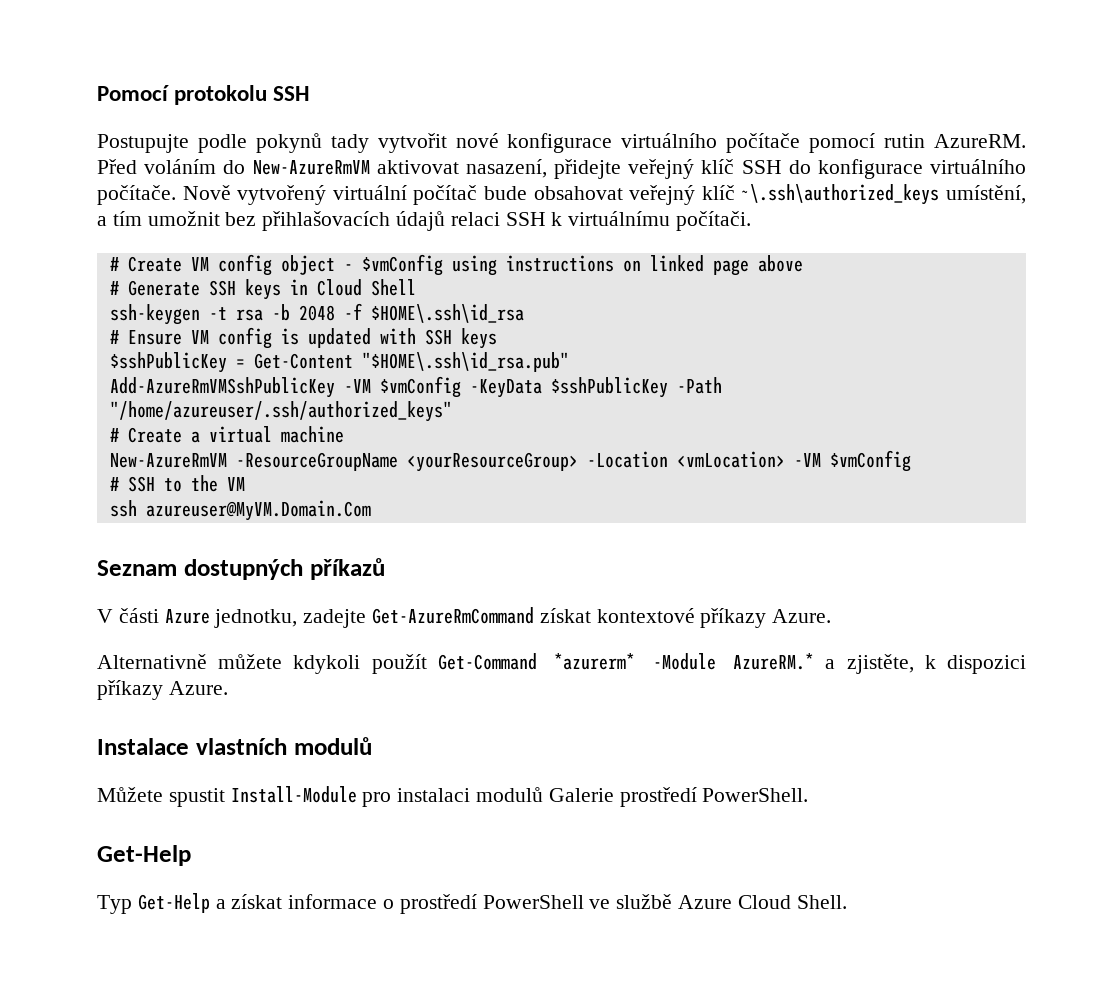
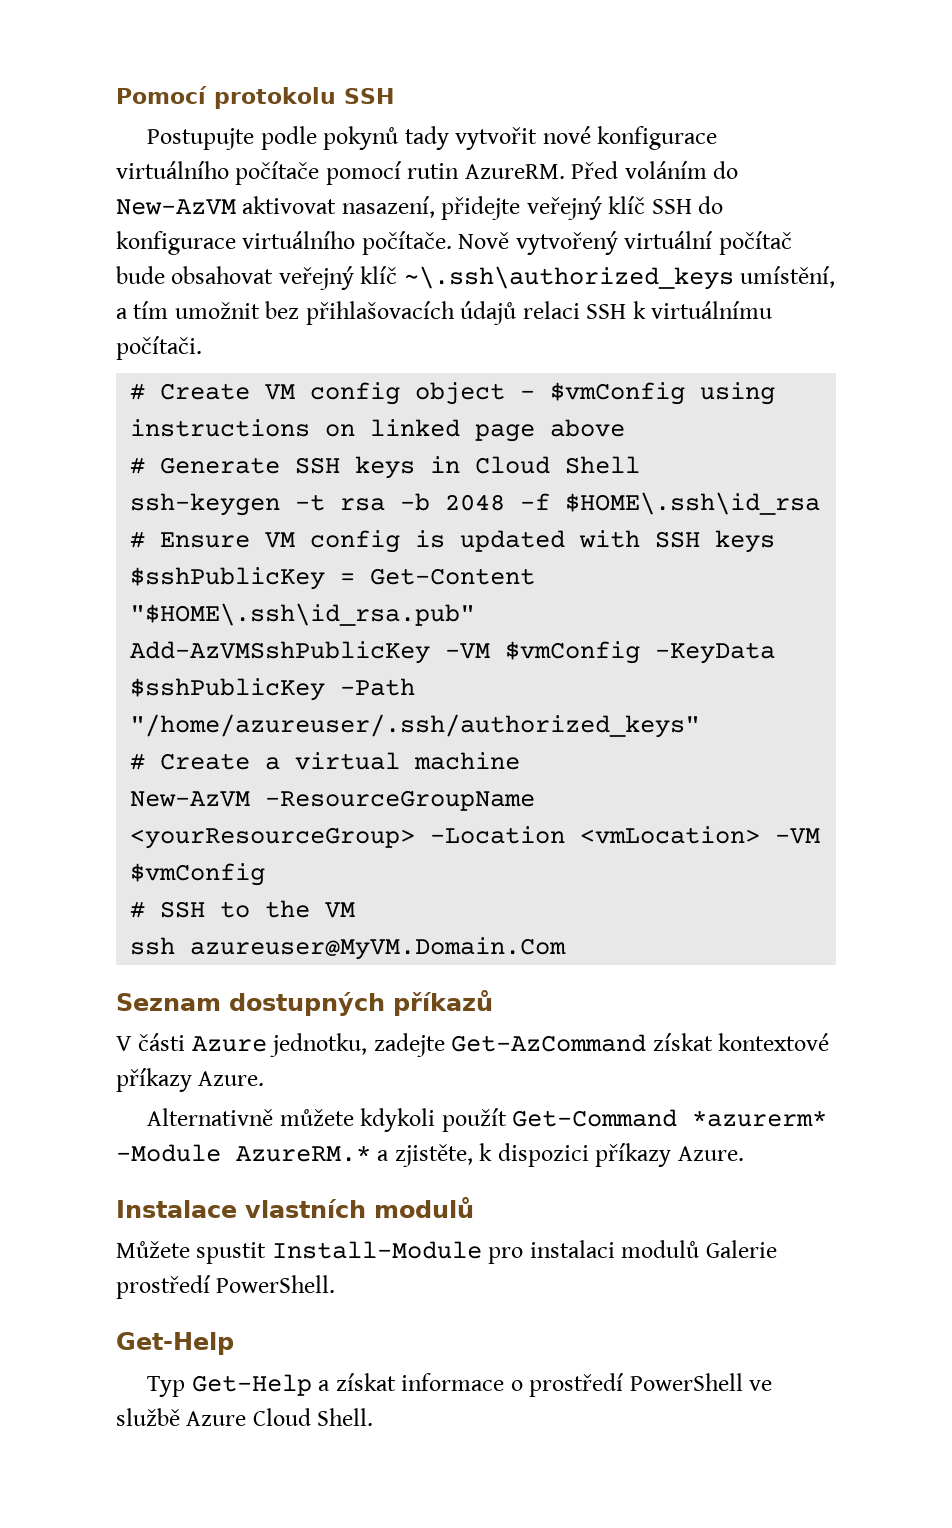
- Před voláním do New-AzureRmVM aktivovat nasazení, přidejte veřejný klíč SSH do konfigurace virtuálního počítače.
+ Před voláním do New-AzVM aktivovat nasazení, přidejte veřejný klíč SSH do konfigurace virtuálního počítače.
- Add-AzureRmVMSshPublicKey -VM $vmConfig -KeyData $sshPublicKey -Path "/home/azureuser/.ssh/authorized_keys"
+ Add-AzVMSshPublicKey -VM $vmConfig -KeyData $sshPublicKey -Path "/home/azureuser/.ssh/authorized_keys"
- New-AzureRmVM -ResourceGroupName <yourResourceGroup> -Location <vmLocation> -VM $vmConfig
+ New-AzVM -ResourceGroupName <yourResourceGroup> -Location <vmLocation> -VM $vmConfig
- V části Azure jednotku, zadejte Get-AzureRmCommand získat kontextové příkazy Azure.
+ V části Azure jednotku, zadejte Get-AzCommand získat kontextové příkazy Azure.

